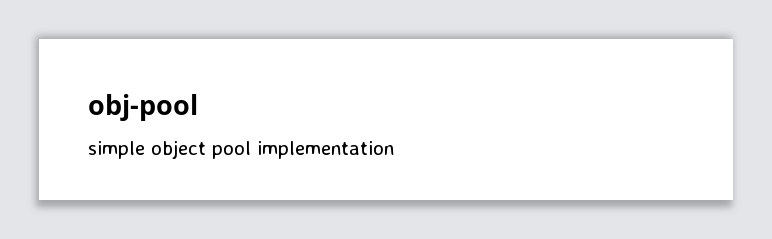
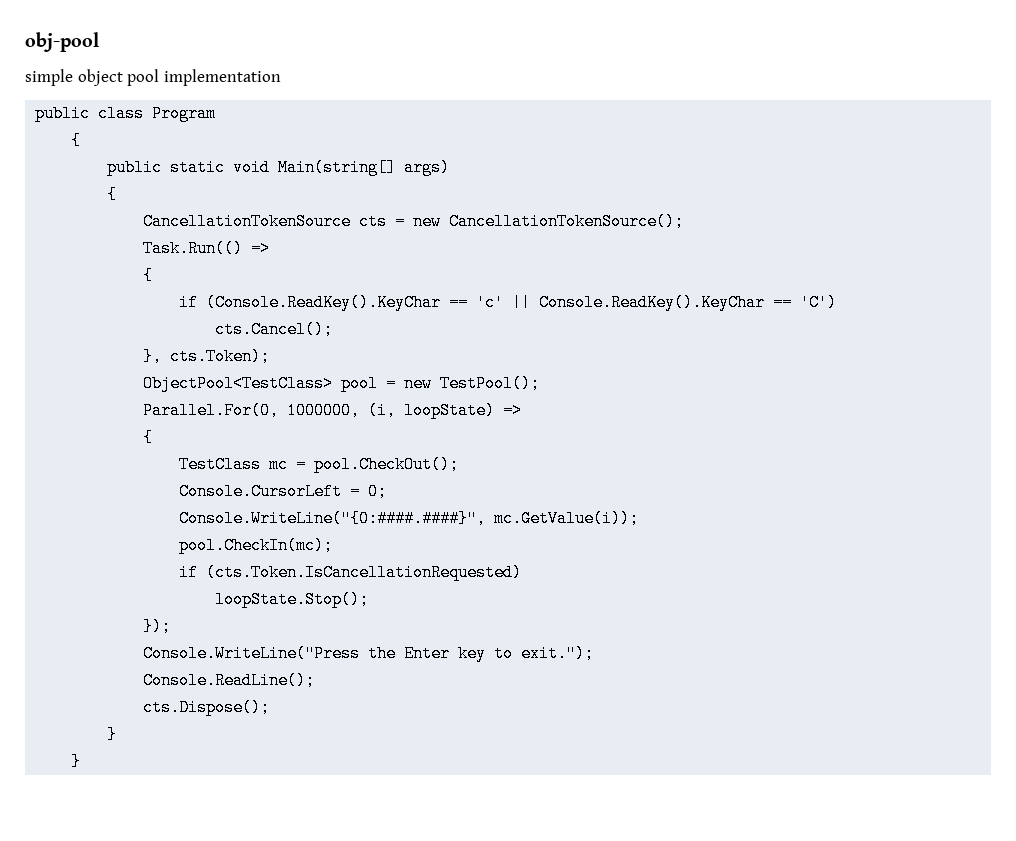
+ public class Program
+ {
+ public static void Main(string[] args)
+ {
+ CancellationTokenSource cts = new CancellationTokenSource();
+ Task.Run(() =>
+ {
+ if (Console.ReadKey().KeyChar == 'c' || Console.ReadKey().KeyChar == 'C')
+ cts.Cancel();
+ }, cts.Token);
+ ObjectPool<TestClass> pool = new TestPool();
+ Parallel.For(0, 1000000, (i, loopState) =>
+ {
+ TestClass mc = pool.CheckOut();
+ Console.CursorLeft = 0;
+ Console.WriteLine("{0:####.####}", mc.GetValue(i));
+ pool.CheckIn(mc);
+ if (cts.Token.IsCancellationRequested)
+ loopState.Stop();
+ });
+ Console.WriteLine("Press the Enter key to exit.");
+ Console.ReadLine();
+ cts.Dispose();
+ }
+ }

